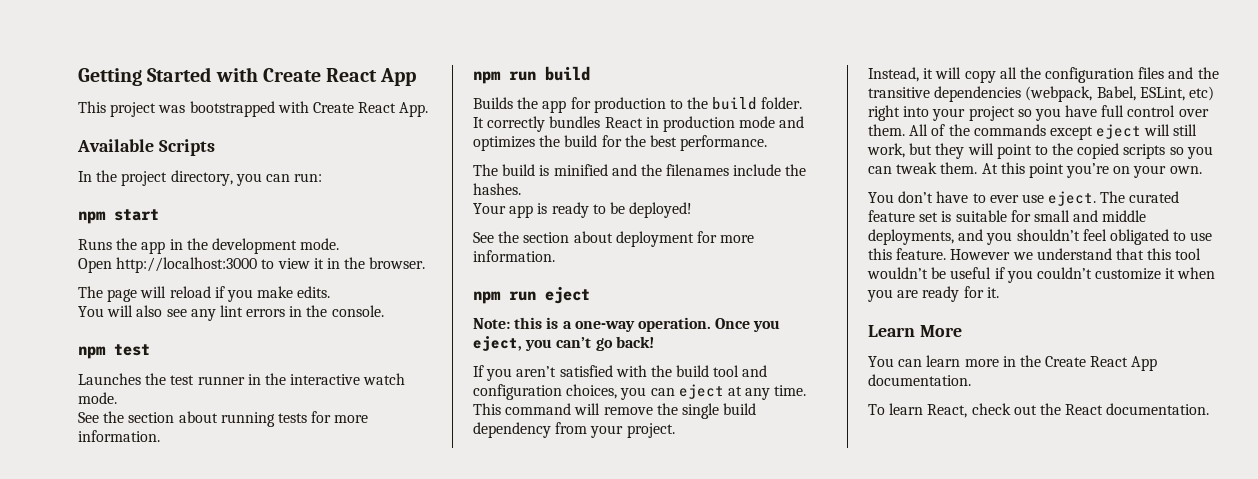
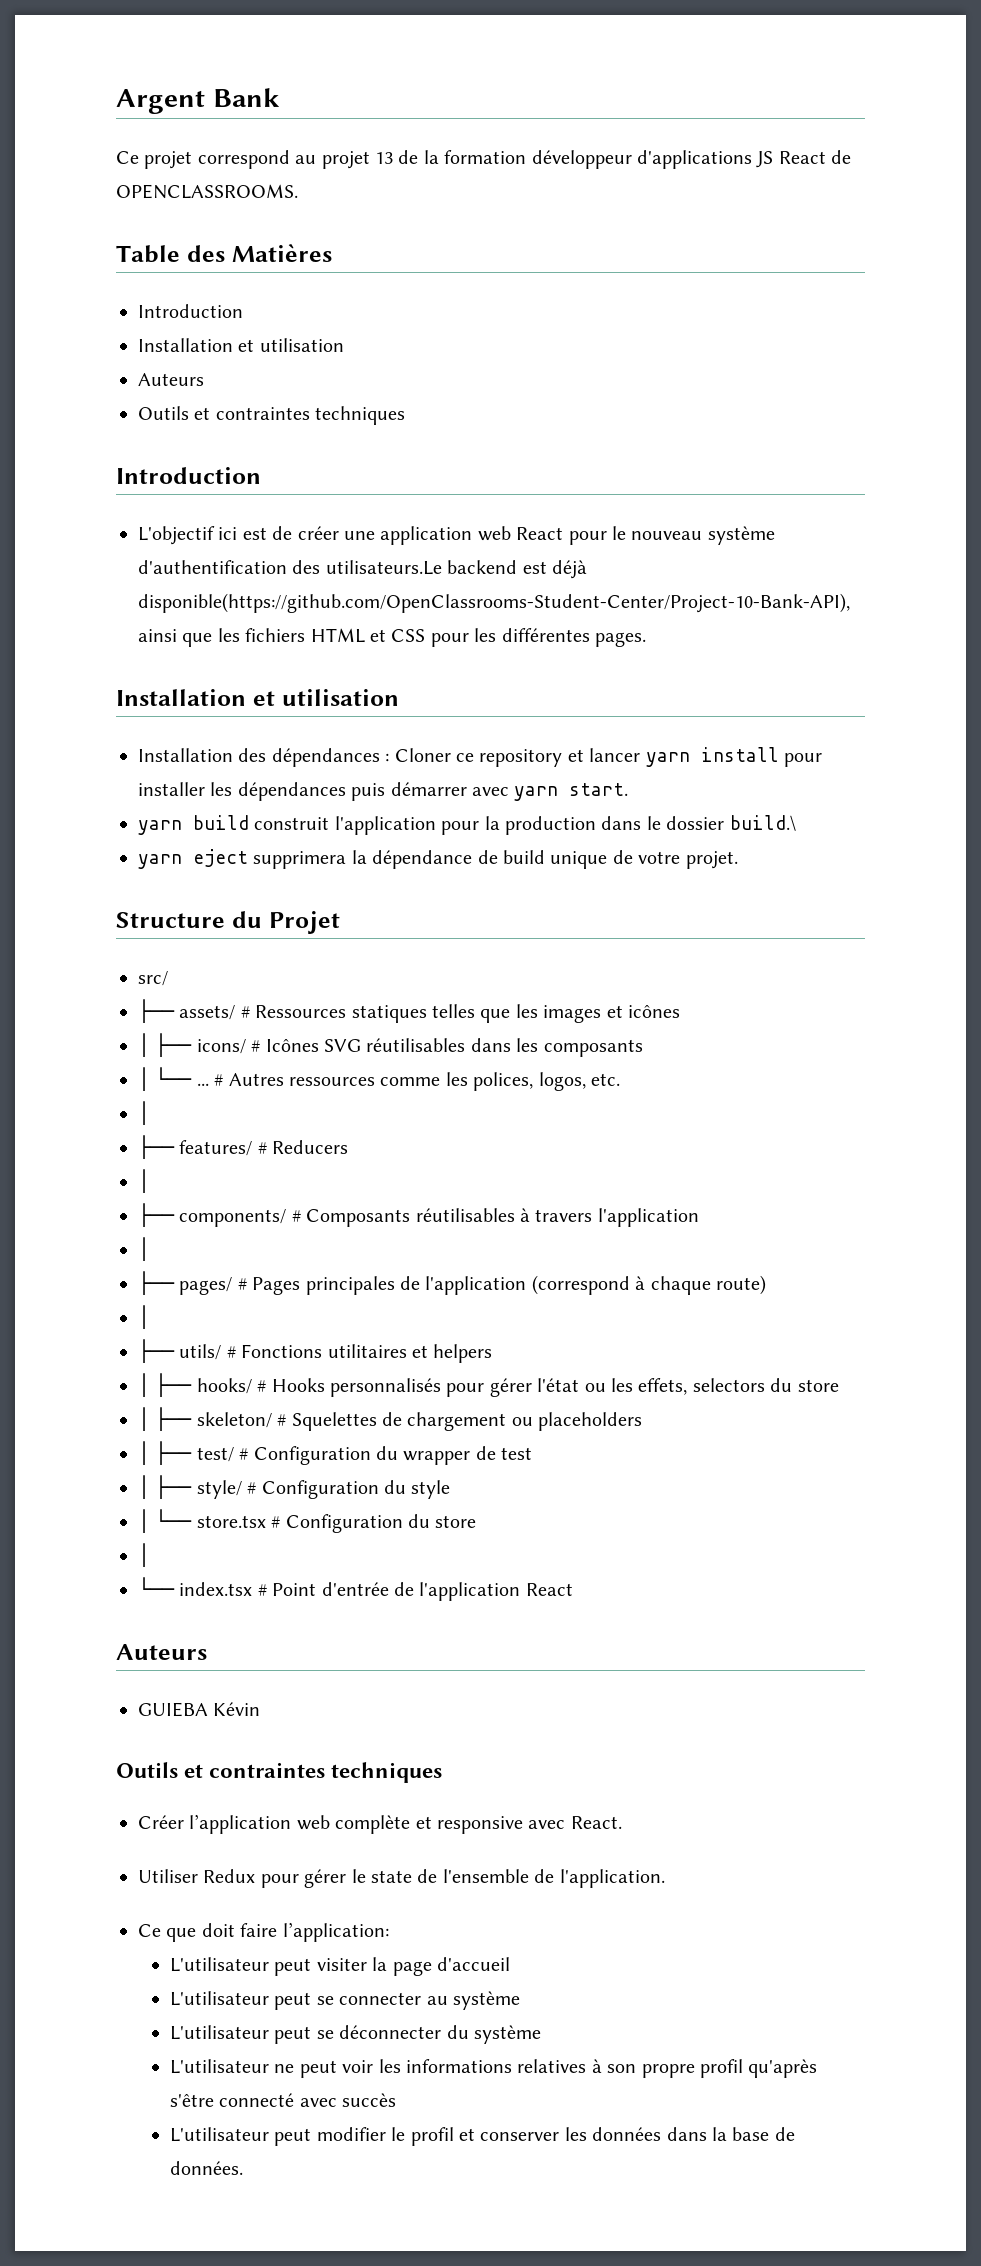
- Getting Started with Create React App
- This project was bootstrapped with Create React App.
- Available Scripts
- In the project directory, you can run:
- npm start
- Runs the app in the development mode.
- Open http://localhost:3000 to view it in the browser.
- The page will reload if you make edits.
- You will also see any lint errors in the console.
- npm test
- Launches the test runner in the interactive watch mode.
- See the section about running tests for more information.
- npm run build
- Builds the app for production to the build folder.
- It correctly bundles React in production mode and optimizes the build for the best performance.
- The build is minified and the filenames include the hashes.
- Your app is ready to be deployed!
- See the section about deployment for more information.
- npm run eject
- Note: this is a one-way operation. Once you eject, you can’t go back!
- If you aren’t satisfied with the build tool and configuration choices, you can eject at any time. This command will remove the single build dependency from your project.
- Instead, it will copy all the configuration files and the transitive dependencies (webpack, Babel, ESLint, etc) right into your project so you have full control over them. All of the commands except eject will still work, but they will point to the copied scripts so you can tweak them. At this point you’re on your own.
- You don’t have to ever use eject. The curated feature set is suitable for small and middle deployments, and you shouldn’t feel obligated to use this feature. However we understand that this tool wouldn’t be useful if you couldn’t customize it when you are ready for it.
- Learn More
- You can learn more in the Create React App documentation.
- To learn React, check out the React documentation.
+ Argent Bank
+ Ce projet correspond au projet 13 de la formation développeur d'applications JS React de OPENCLASSROOMS.
+ Table des Matières
+ Introduction
+ Installation et utilisation
+ Auteurs
+ Outils et contraintes techniques
+ Introduction
+ L'objectif ici est de créer une application web React pour le nouveau système d'authentification des utilisateurs.Le backend est déjà disponible(https://github.com/OpenClassrooms-Student-Center/Project-10-Bank-API), ainsi que les fichiers HTML et CSS pour les différentes pages.
+ Installation et utilisation
+ Installation des dépendances : Cloner ce repository et lancer yarn install pour installer les dépendances puis démarrer avec yarn start.
+ yarn build construit l'application pour la production dans le dossier build.\
+ yarn eject supprimera la dépendance de build unique de votre projet.
+ Structure du Projet
+ src/
+ ├── assets/ # Ressources statiques telles que les images et icônes
+ │ ├── icons/ # Icônes SVG réutilisables dans les composants
+ │ └── ... # Autres ressources comme les polices, logos, etc.
+ │
+ ├── features/ # Reducers
+ │
+ ├── components/ # Composants réutilisables à travers l'application
+ │
+ ├── pages/ # Pages principales de l'application (correspond à chaque route)
+ │
+ ├── utils/ # Fonctions utilitaires et helpers
+ │ ├── hooks/ # Hooks personnalisés pour gérer l'état ou les effets, selectors du store
+ │ ├── skeleton/ # Squelettes de chargement ou placeholders
+ │ ├── test/ # Configuration du wrapper de test
+ │ ├── style/ # Configuration du style
+ │ └── store.tsx # Configuration du store
+ │
+ └── index.tsx # Point d'entrée de l'application React
+ Auteurs
+ GUIEBA Kévin
+ Outils et contraintes techniques
+ Créer l’application web complète et responsive avec React.
+ Utiliser Redux pour gérer le state de l'ensemble de l'application.
+ Ce que doit faire l’application:
+ L'utilisateur peut visiter la page d'accueil
+ L'utilisateur peut se connecter au système
+ L'utilisateur peut se déconnecter du système
+ L'utilisateur ne peut voir les informations relatives à son propre profil qu'après s'être connecté avec succès
+ L'utilisateur peut modifier le profil et conserver les données dans la base de données.

